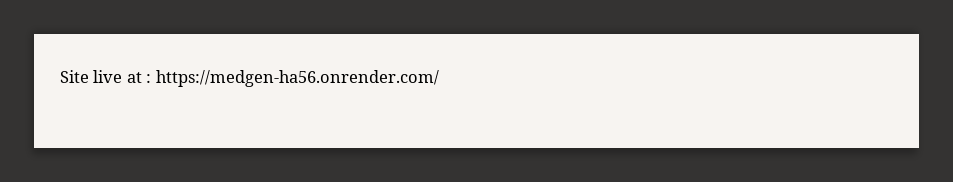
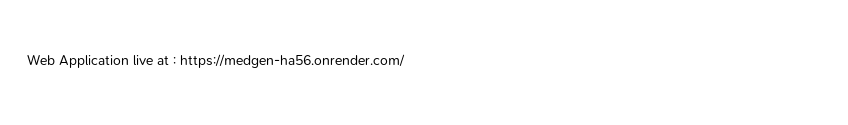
- Site live at : https://medgen-ha56.onrender.com/
+ Web Application live at : https://medgen-ha56.onrender.com/

